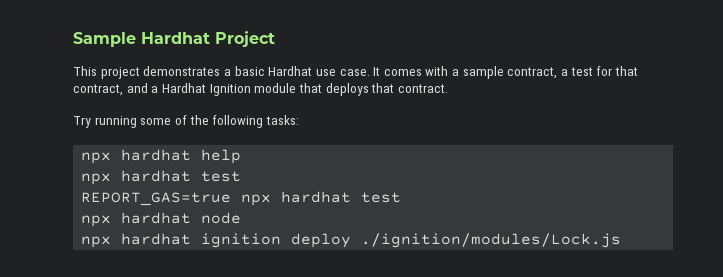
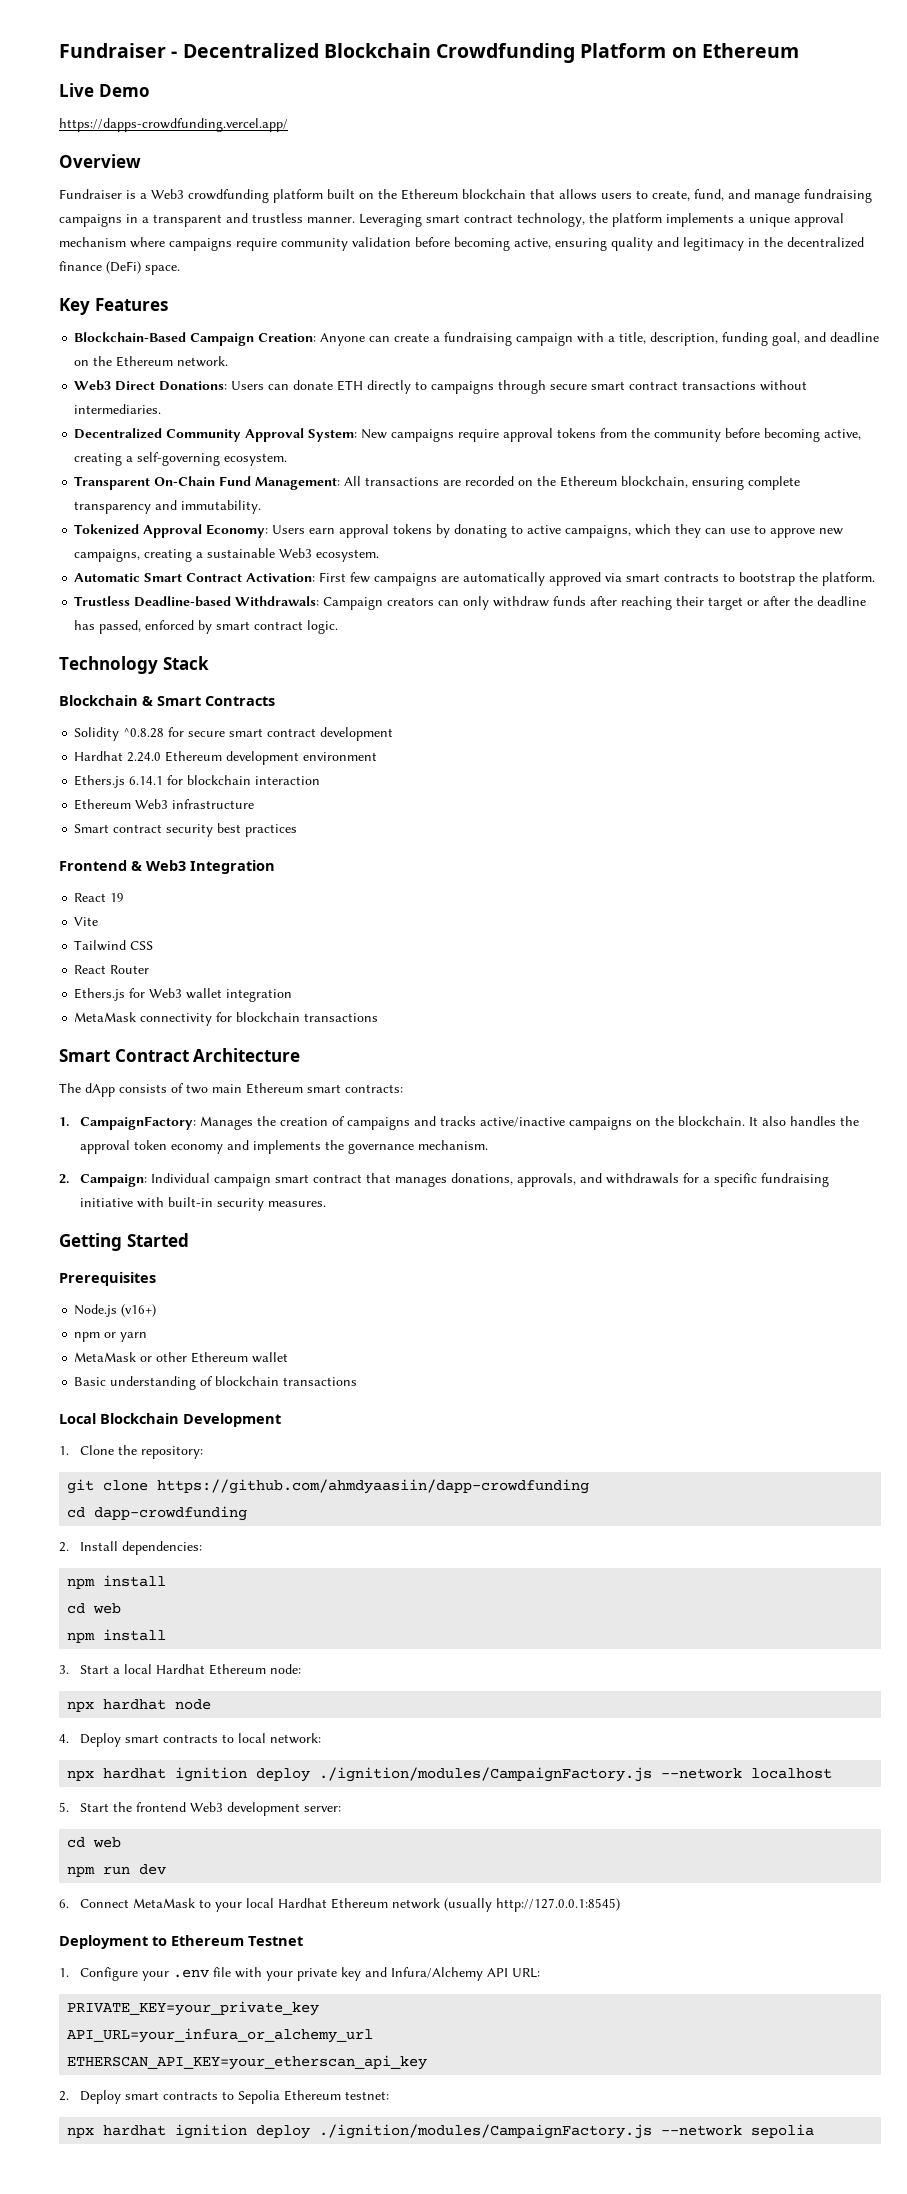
- Sample Hardhat Project
- This project demonstrates a basic Hardhat use case. It comes with a sample contract, a test for that contract, and a Hardhat Ignition module that deploys that contract.
- Try running some of the following tasks:
- npx hardhat help
- npx hardhat test
- REPORT_GAS=true npx hardhat test
+ Fundraiser - Decentralized Blockchain Crowdfunding Platform on Ethereum
+ Live Demo
+ https://dapps-crowdfunding.vercel.app/
+ Overview
+ Fundraiser is a Web3 crowdfunding platform built on the Ethereum blockchain that allows users to create, fund, and manage fundraising campaigns in a transparent and trustless manner. Leveraging smart contract technology, the platform implements a unique approval mechanism where campaigns require community validation before becoming active, ensuring quality and legitimacy in the decentralized finance (DeFi) space.
+ Key Features
+ Blockchain-Based Campaign Creation: Anyone can create a fundraising campaign with a title, description, funding goal, and deadline on the Ethereum network.
+ Web3 Direct Donations: Users can donate ETH directly to campaigns through secure smart contract transactions without intermediaries.
+ Decentralized Community Approval System: New campaigns require approval tokens from the community before becoming active, creating a self-governing ecosystem.
+ Transparent On-Chain Fund Management: All transactions are recorded on the Ethereum blockchain, ensuring complete transparency and immutability.
+ Tokenized Approval Economy: Users earn approval tokens by donating to active campaigns, which they can use to approve new campaigns, creating a sustainable Web3 ecosystem.
+ Automatic Smart Contract Activation: First few campaigns are automatically approved via smart contracts to bootstrap the platform.
+ Trustless Deadline-based Withdrawals: Campaign creators can only withdraw funds after reaching their target or after the deadline has passed, enforced by smart contract logic.
+ Technology Stack
+ Blockchain & Smart Contracts
+ Solidity ^0.8.28 for secure smart contract development
+ Hardhat 2.24.0 Ethereum development environment
+ Ethers.js 6.14.1 for blockchain interaction
+ Ethereum Web3 infrastructure
+ Smart contract security best practices
+ Frontend & Web3 Integration
+ React 19
+ Vite
+ Tailwind CSS
+ React Router
+ Ethers.js for Web3 wallet integration
+ MetaMask connectivity for blockchain transactions
+ Smart Contract Architecture
+ The dApp consists of two main Ethereum smart contracts:
+ 1. CampaignFactory: Manages the creation of campaigns and tracks active/inactive campaigns on the blockchain. It also handles the approval token economy and implements the governance mechanism.
+ 2. Campaign: Individual campaign smart contract that manages donations, approvals, and withdrawals for a specific fundraising initiative with built-in security measures.
+ Getting Started
+ Prerequisites
+ Node.js (v16+)
+ npm or yarn
+ MetaMask or other Ethereum wallet
+ Basic understanding of blockchain transactions
+ Local Blockchain Development
+ 1. Clone the repository:
+ git clone https://github.com/ahmdyaasiin/dapp-crowdfunding
+ cd dapp-crowdfunding
+ 2. Install dependencies:
+ npm install
+ cd web
+ npm install
+ 3. Start a local Hardhat Ethereum node:
  npx hardhat node
- npx hardhat ignition deploy ./ignition/modules/Lock.js
+ 4. Deploy smart contracts to local network:
+ npx hardhat ignition deploy ./ignition/modules/CampaignFactory.js --network localhost
+ 5. Start the frontend Web3 development server:
+ cd web
+ npm run dev
+ 6. Connect MetaMask to your local Hardhat Ethereum network (usually http://127.0.0.1:8545)
+ Deployment to Ethereum Testnet
+ 1. Configure your .env file with your private key and Infura/Alchemy API URL:
+ PRIVATE_KEY=your_private_key
+ API_URL=your_infura_or_alchemy_url
+ ETHERSCAN_API_KEY=your_etherscan_api_key
+ 2. Deploy smart contracts to Sepolia Ethereum testnet:
+ npx hardhat ignition deploy ./ignition/modules/CampaignFactory.js --network sepolia

